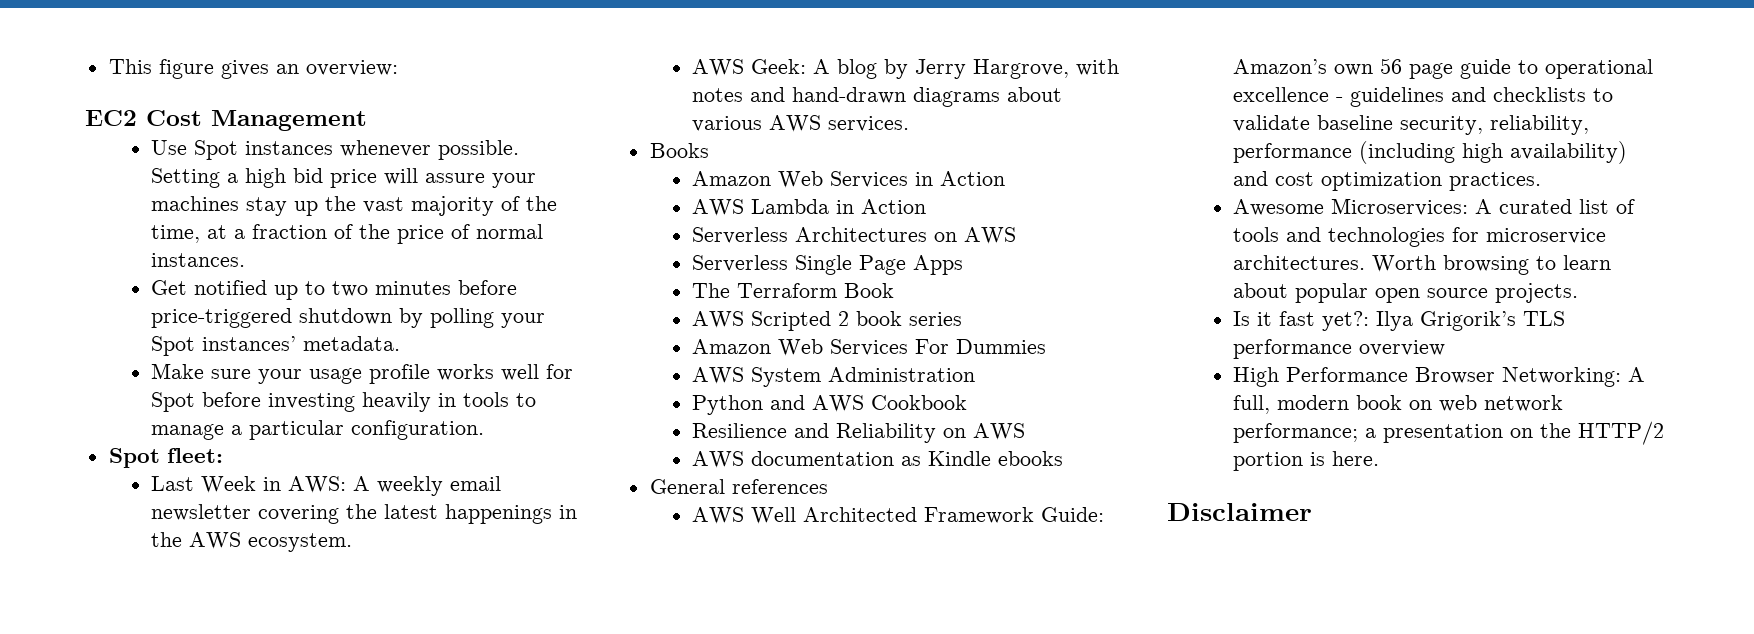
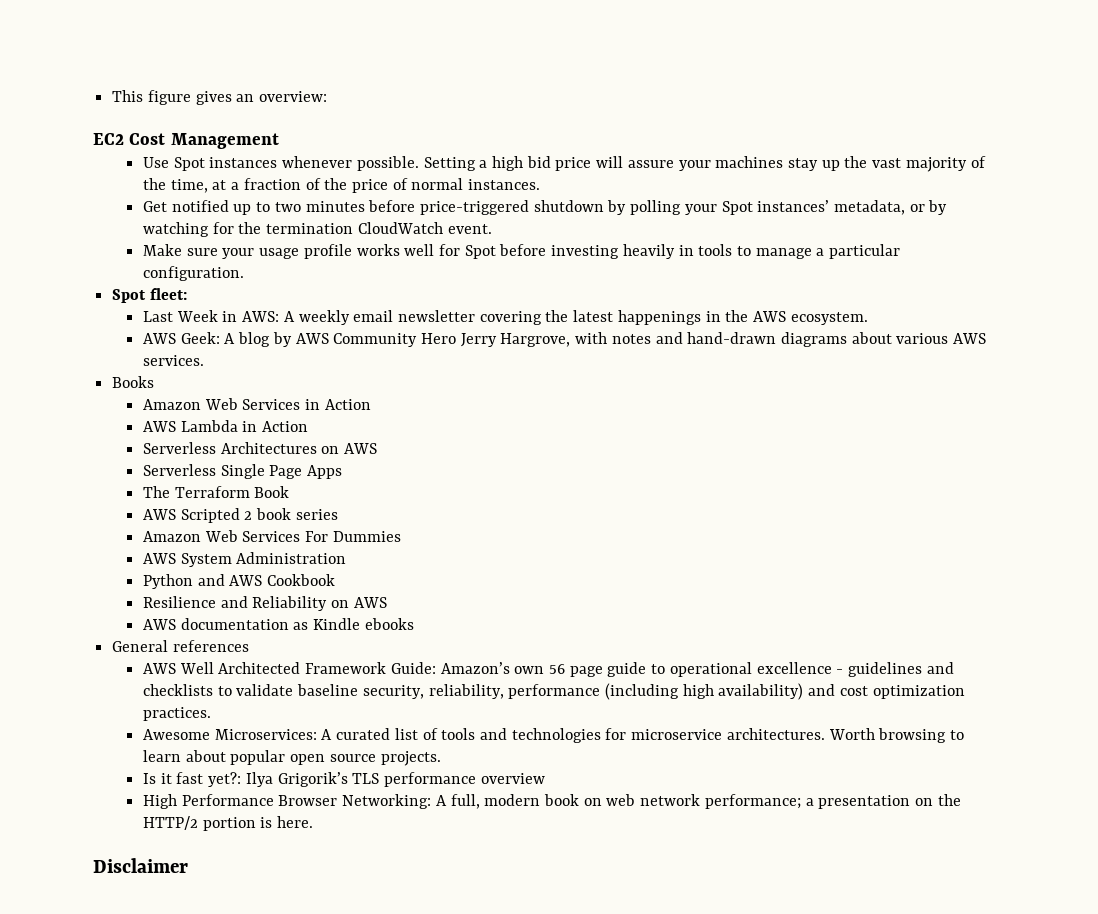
- Get notified up to two minutes before price-triggered shutdown by polling your Spot instances’ metadata.
+ Get notified up to two minutes before price-triggered shutdown by polling your Spot instances’ metadata, or by watching for the termination CloudWatch event.
- AWS Geek: A blog by Jerry Hargrove, with notes and hand-drawn diagrams about various AWS services.
+ AWS Geek: A blog by AWS Community Hero Jerry Hargrove, with notes and hand-drawn diagrams about various AWS services.

